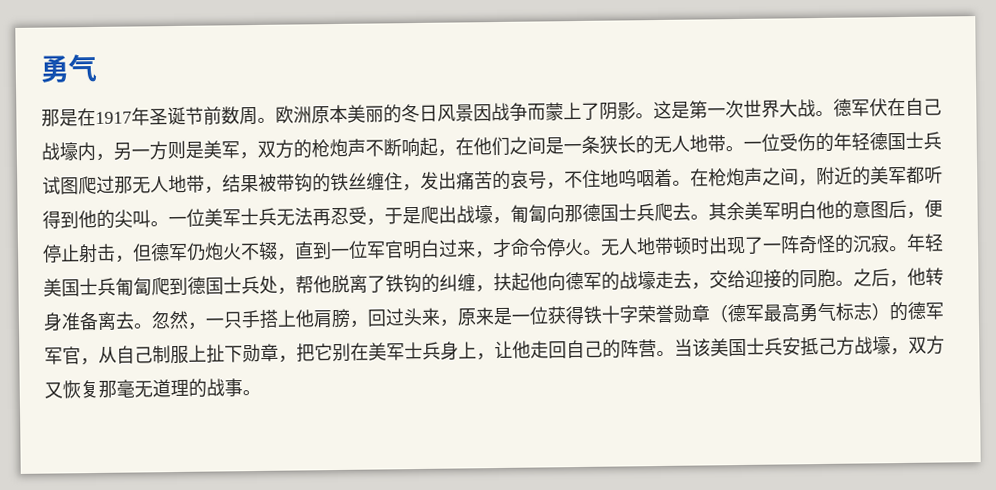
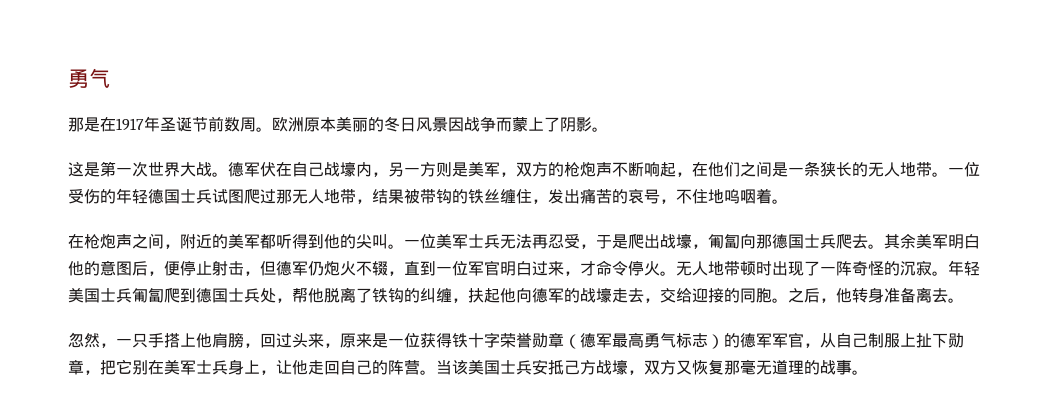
- 欧洲原本美丽的冬日风景因战争而蒙上了阴影。这是第一次世界大战。
+ 欧洲原本美丽的冬日风景因战争而蒙上了阴影。
+ 这是第一次世界大战。
- 一位受伤的年轻德国士兵试图爬过那无人地带，结果被带钩的铁丝缠住，发出痛苦的哀号，不住地呜咽着。在枪炮声之间，附近的美军都听得到他的尖叫。
+ 一位受伤的年轻德国士兵试图爬过那无人地带，结果被带钩的铁丝缠住，发出痛苦的哀号，不住地呜咽着。
+ 在枪炮声之间，附近的美军都听得到他的尖叫。
- 之后，他转身准备离去。忽然，一只手搭上他肩膀，回过头来，原来是一位获得铁十字荣誉勋章（德军最高勇气标志）的德军军官，从自己制服上扯下勋章，把它别在美军士兵身上，让他走回自己的阵营。
+ 之后，他转身准备离去。
+ 忽然，一只手搭上他肩膀，回过头来，原来是一位获得铁十字荣誉勋章（德军最高勇气标志）的德军军官，从自己制服上扯下勋章，把它别在美军士兵身上，让他走回自己的阵营。

